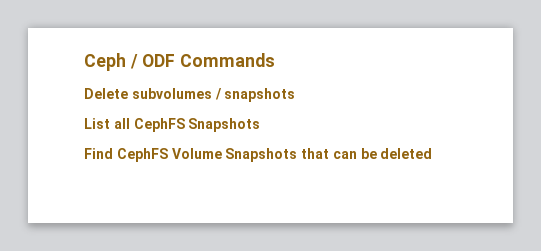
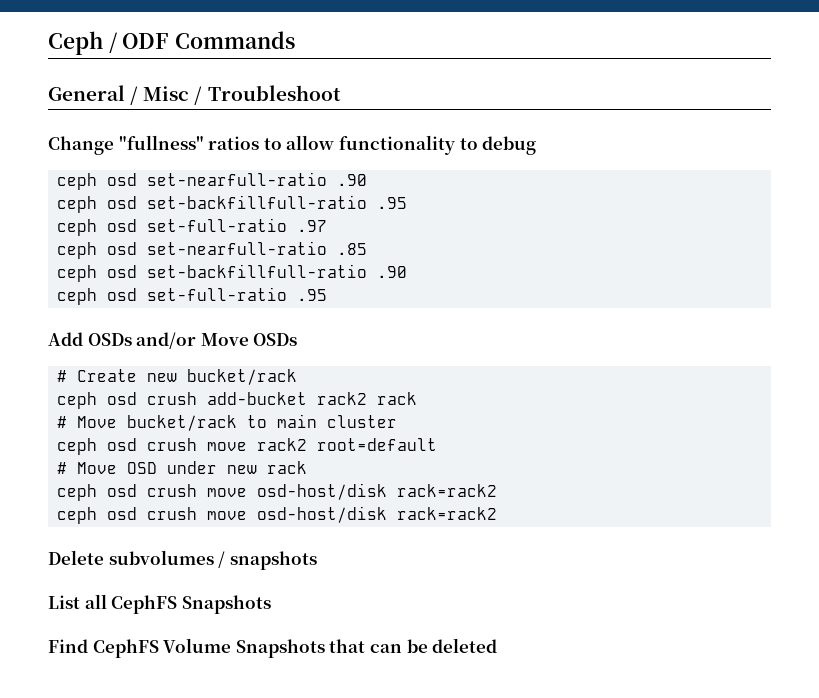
+ General / Misc / Troubleshoot
+ Change "fullness" ratios to allow functionality to debug
+ ceph osd set-nearfull-ratio .90
+ ceph osd set-backfillfull-ratio .95
+ ceph osd set-full-ratio .97
+ ceph osd set-nearfull-ratio .85
+ ceph osd set-backfillfull-ratio .90
+ ceph osd set-full-ratio .95
+ Add OSDs and/or Move OSDs
+ # Create new bucket/rack
+ ceph osd crush add-bucket rack2 rack
+ # Move bucket/rack to main cluster
+ ceph osd crush move rack2 root=default
+ # Move OSD under new rack
+ ceph osd crush move osd-host/disk rack=rack2
+ ceph osd crush move osd-host/disk rack=rack2

